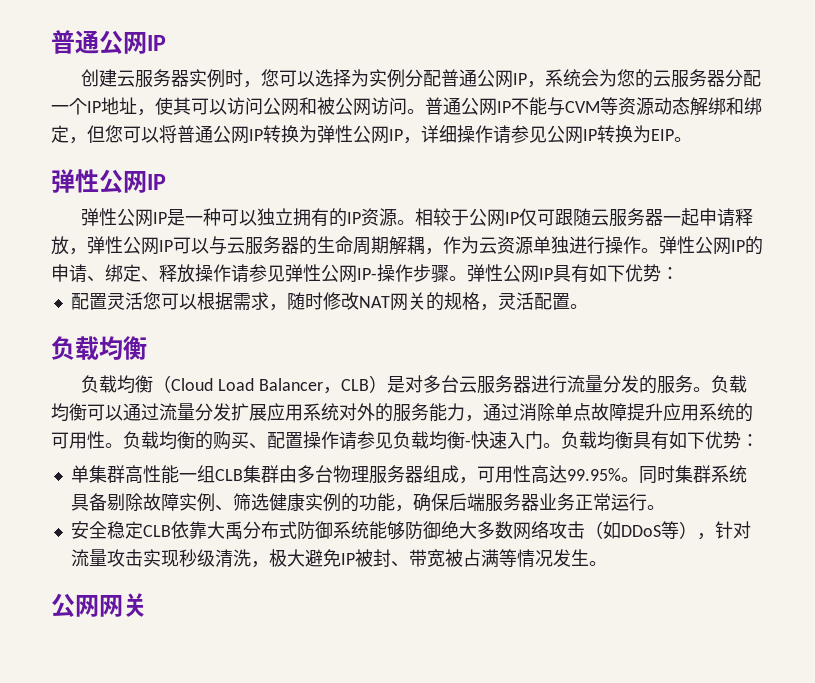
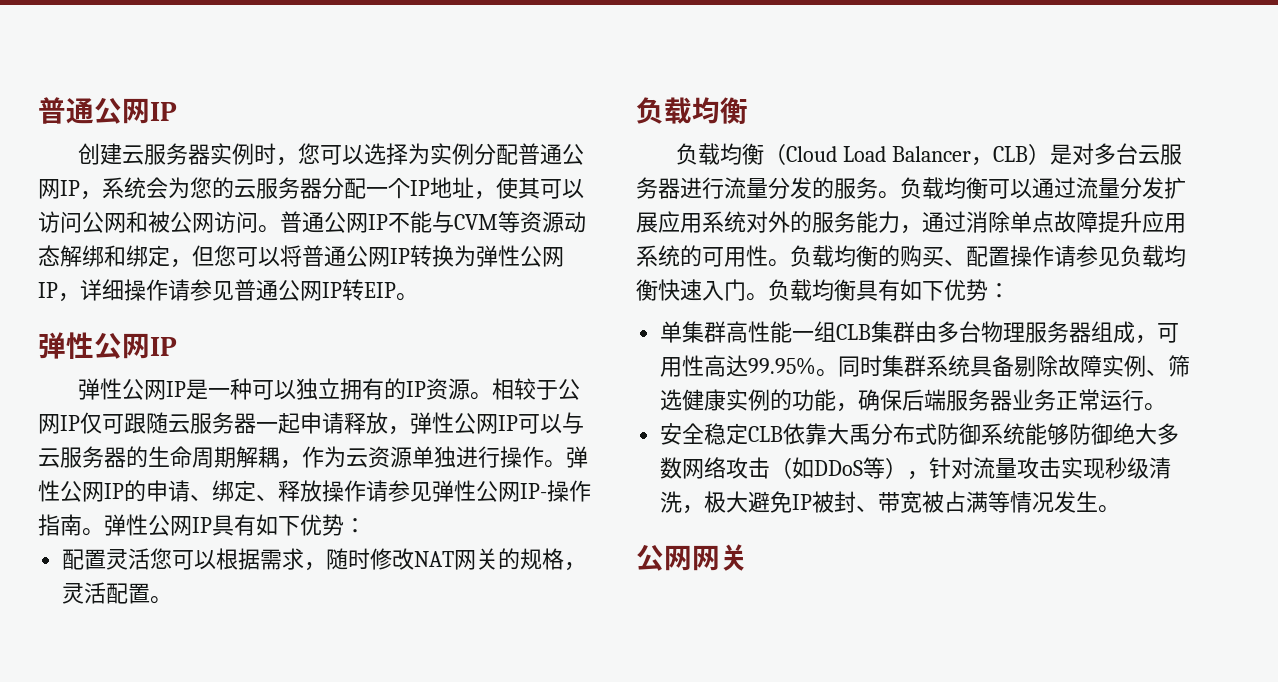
- 普通公网IP不能与CVM等资源动态解绑和绑定，但您可以将普通公网IP转换为弹性公网IP，详细操作请参见公网IP转换为EIP。
+ 普通公网IP不能与CVM等资源动态解绑和绑定，但您可以将普通公网IP转换为弹性公网IP，详细操作请参见普通公网IP转EIP。
- 弹性公网IP的申请、绑定、释放操作请参见弹性公网IP-操作步骤。
+ 弹性公网IP的申请、绑定、释放操作请参见弹性公网IP-操作指南。
- 负载均衡的购买、配置操作请参见负载均衡-快速入门。
+ 负载均衡的购买、配置操作请参见负载均衡快速入门。

